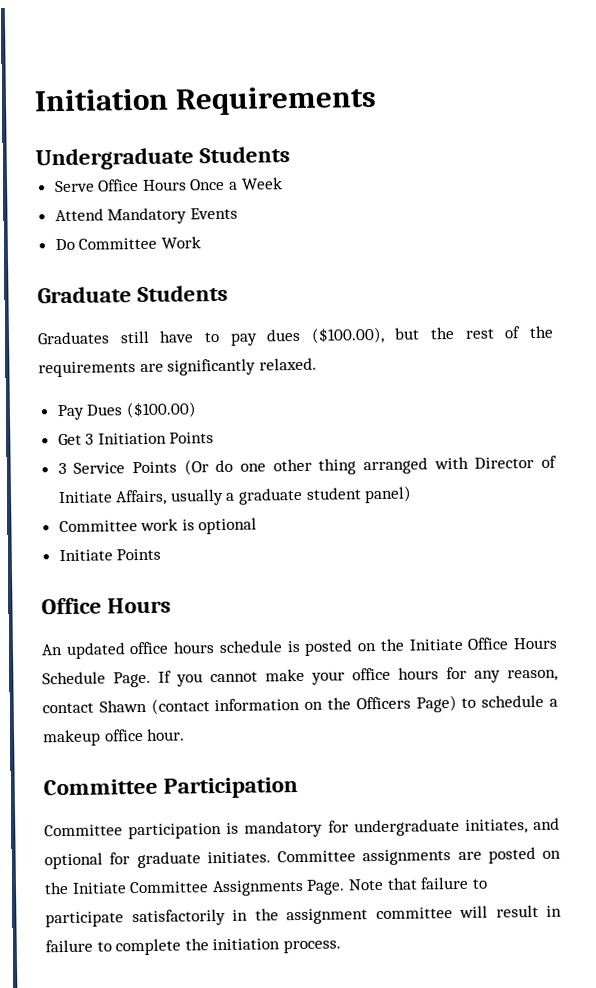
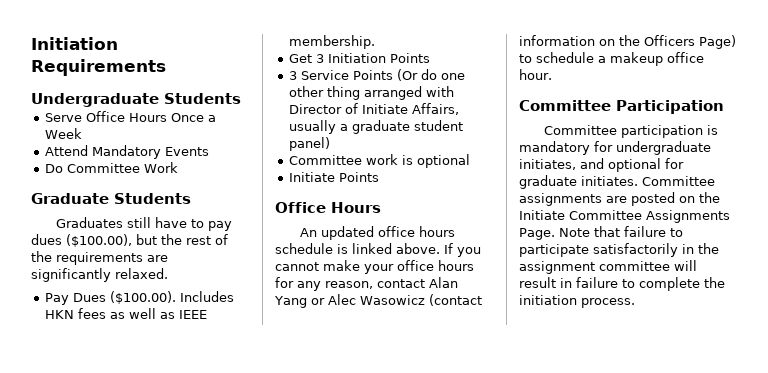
- Pay Dues ($100.00)
+ Pay Dues ($100.00). Includes HKN fees as well as IEEE membership.
- An updated office hours schedule is posted on the Initiate Office Hours Schedule Page.
+ An updated office hours schedule is linked above.
- If you cannot make your office hours for any reason, contact Shawn (contact information on the Officers Page) to schedule a makeup office hour.
+ If you cannot make your office hours for any reason, contact Alan Yang or Alec Wasowicz (contact information on the Officers Page) to schedule a makeup office hour.

